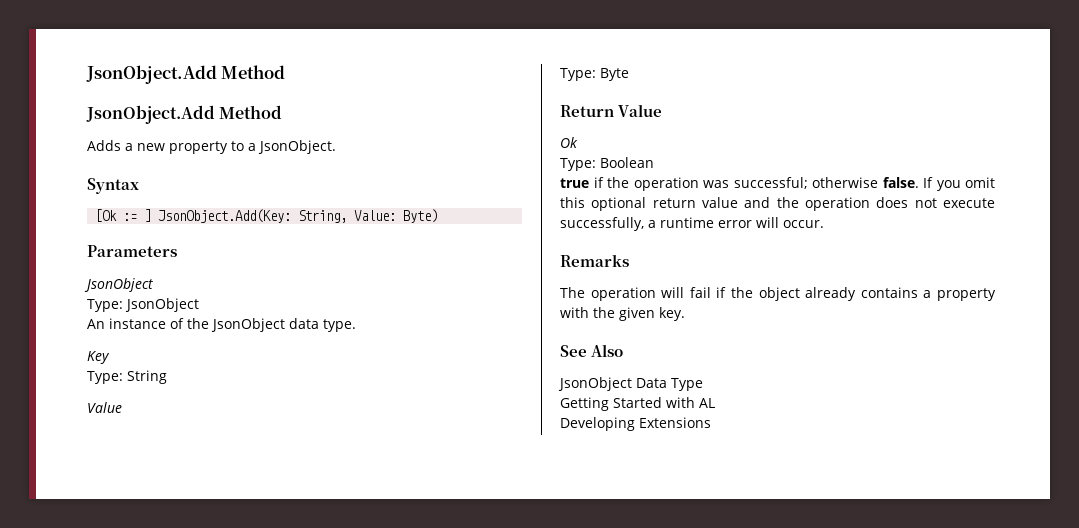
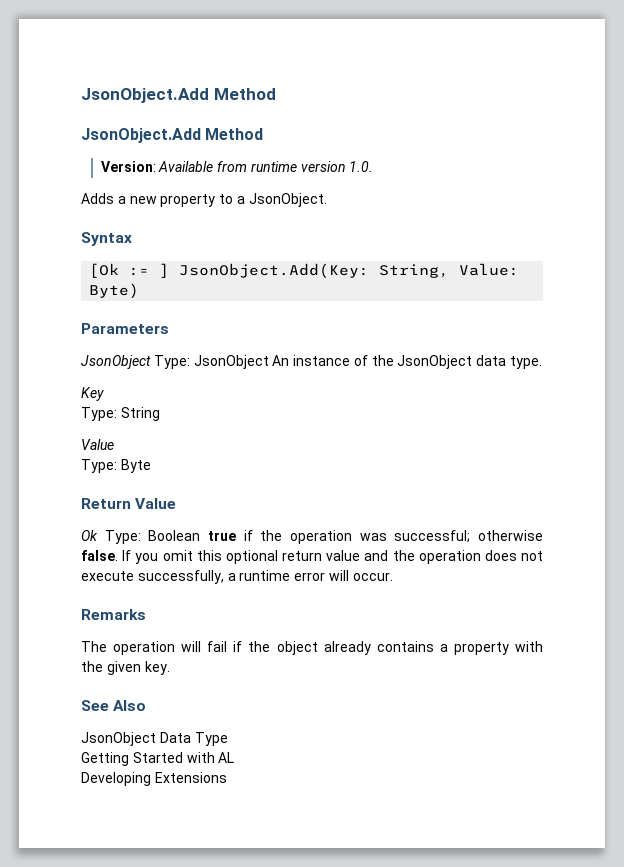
+ Version: Available from runtime version 1.0.
  Parameters
- JsonObject
- Type: JsonObject
- An instance of the JsonObject data type.
+ JsonObject Type: JsonObject An instance of the JsonObject data type.
- Ok
- Type: Boolean
- true if the operation was successful; otherwise false.
+ Ok Type: Boolean true if the operation was successful; otherwise false.

